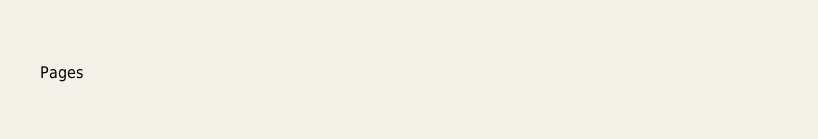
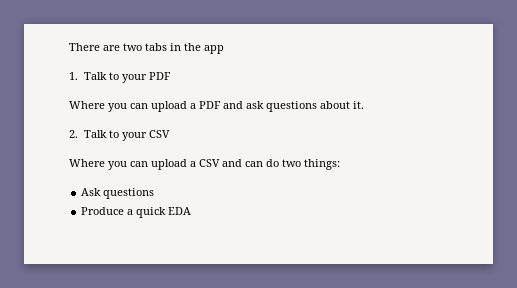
- Pages
+ There are two tabs in the app
+ 1. Talk to your PDF
+ Where you can upload a PDF and ask questions about it.
+ 2. Talk to your CSV
+ Where you can upload a CSV and can do two things:
+ Ask questions
+ Produce a quick EDA

